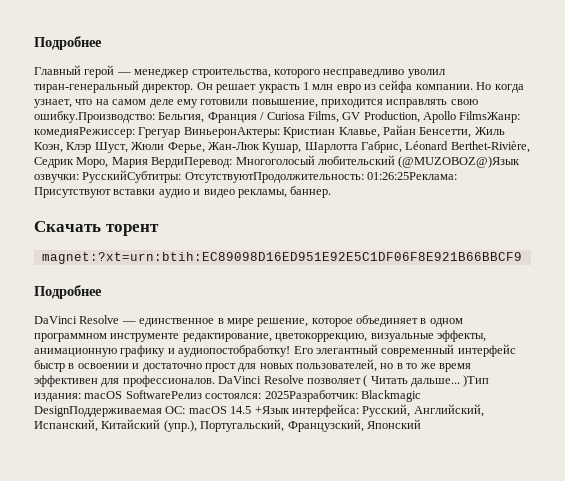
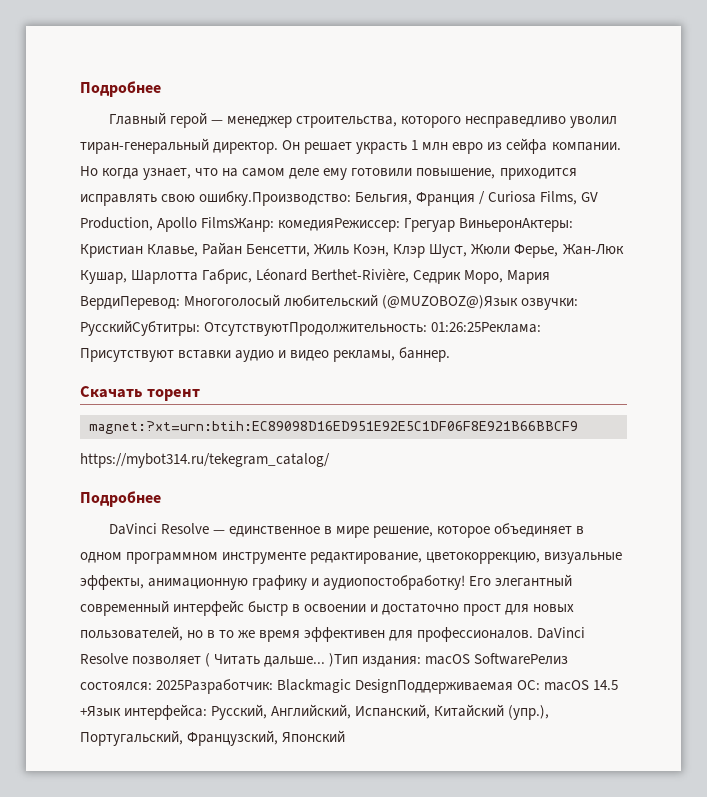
+ https://mybot314.ru/tekegram_catalog/

